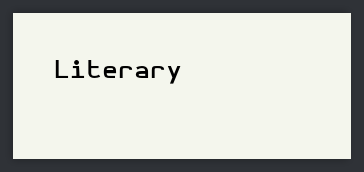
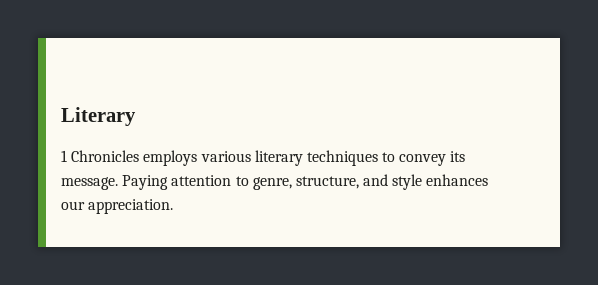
+ 1 Chronicles employs various literary techniques to convey its message. Paying attention to genre, structure, and style enhances our appreciation.

